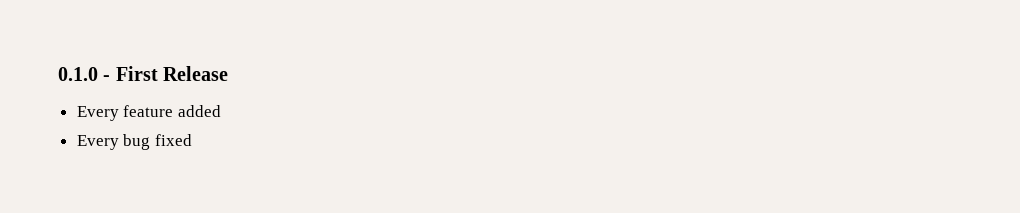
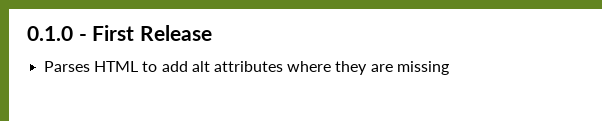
- Every feature added
- Every bug fixed
+ Parses HTML to add alt attributes where they are missing

